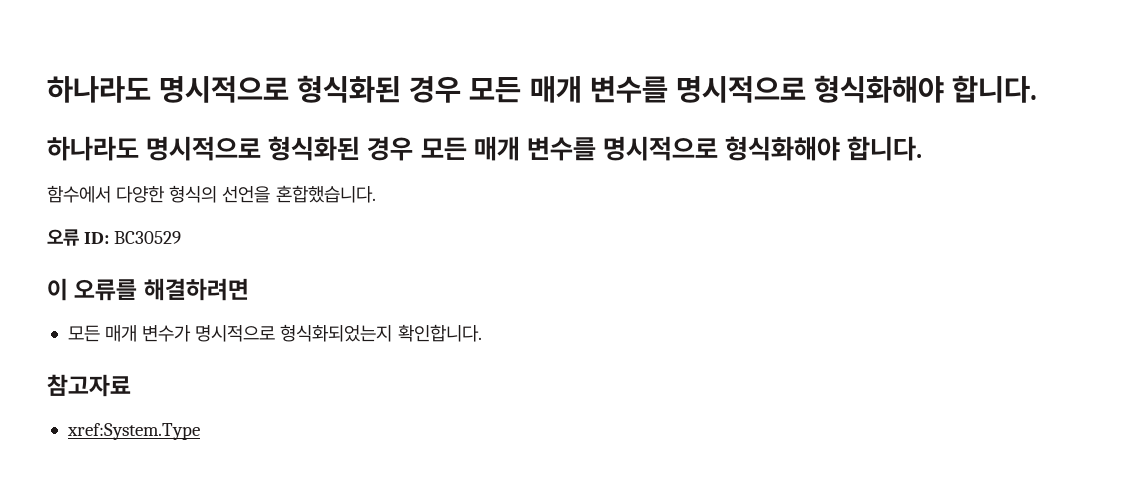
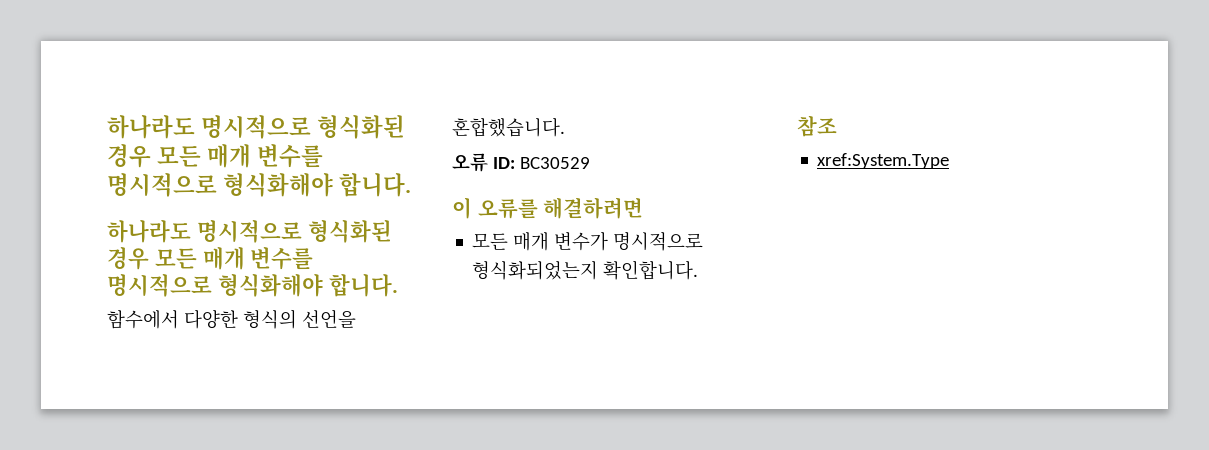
- 참고자료
+ 참조

